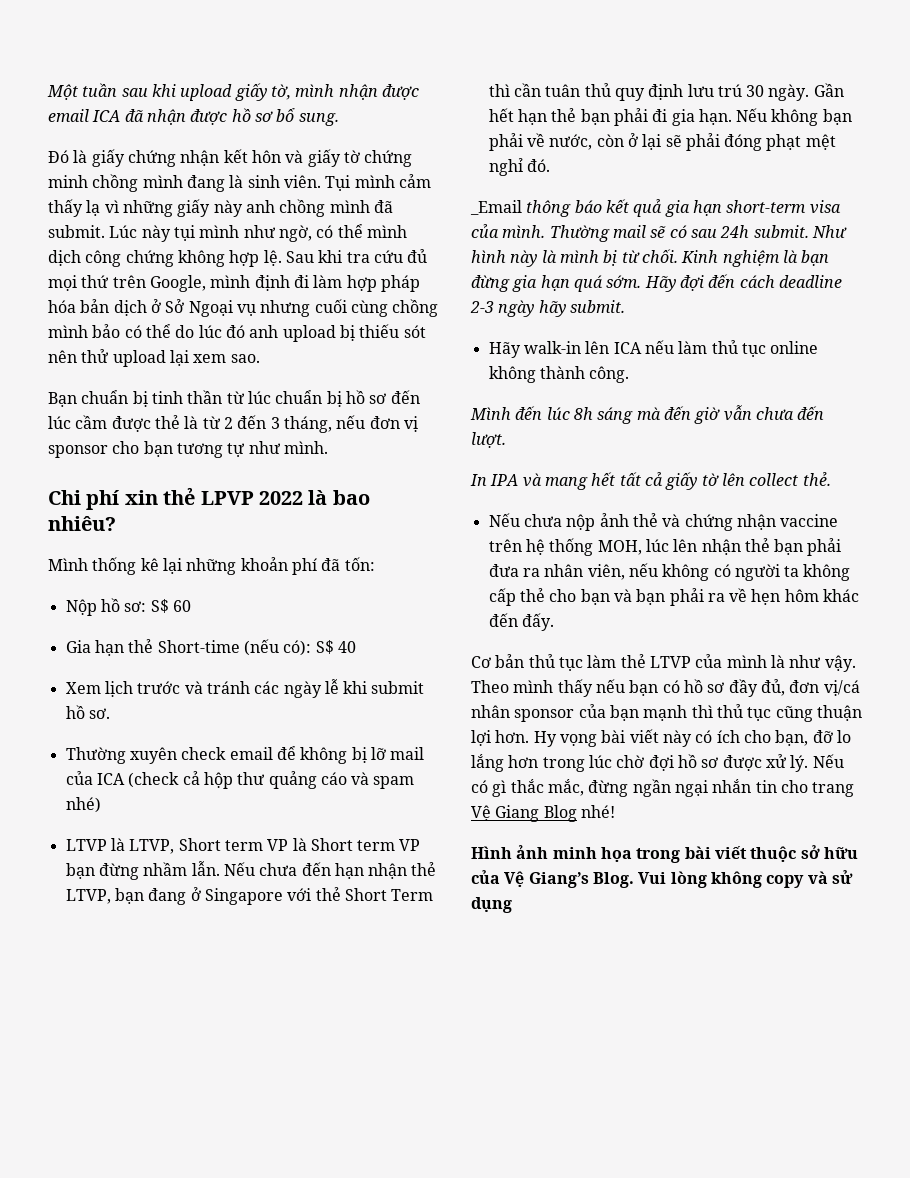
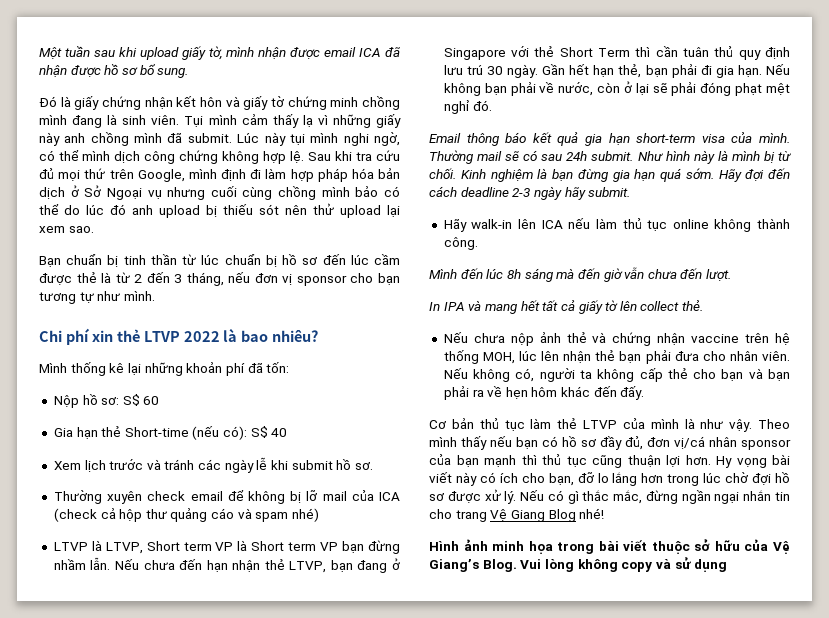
- Lúc này tụi mình như ngờ, có thể mình dịch công chứng không hợp lệ.
+ Lúc này tụi mình nghi ngờ, có thể mình dịch công chứng không hợp lệ.
- Chi phí xin thẻ LPVP 2022 là bao nhiêu?
+ Chi phí xin thẻ LTVP 2022 là bao nhiêu?
- Gần hết hạn thẻ bạn phải đi gia hạn.
+ Gần hết hạn thẻ, bạn phải đi gia hạn.
- _Email thông báo kết quả gia hạn short-term visa của mình.
+ Email thông báo kết quả gia hạn short-term visa của mình.
- Nếu chưa nộp ảnh thẻ và chứng nhận vaccine trên hệ thống MOH, lúc lên nhận thẻ bạn phải đưa ra nhân viên, nếu không có người ta không cấp thẻ cho bạn và bạn phải ra về hẹn hôm khác đến đấy.
+ Nếu chưa nộp ảnh thẻ và chứng nhận vaccine trên hệ thống MOH, lúc lên nhận thẻ bạn phải đưa cho nhân viên. Nếu không có, người ta không cấp thẻ cho bạn và bạn phải ra về hẹn hôm khác đến đấy.

